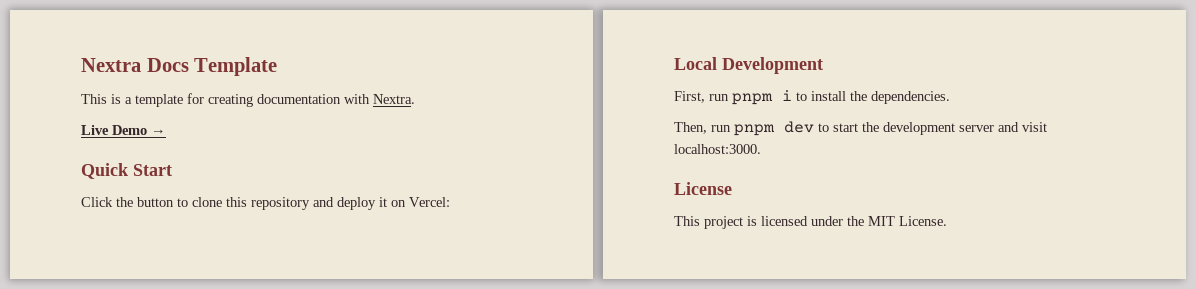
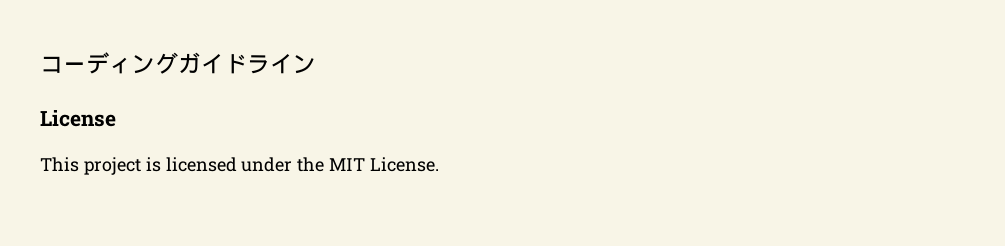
- Nextra Docs Template
- This is a template for creating documentation with Nextra.
- Live Demo →
- Quick Start
- Click the button to clone this repository and deploy it on Vercel:
- Local Development
- First, run pnpm i to install the dependencies.
- Then, run pnpm dev to start the development server and visit localhost:3000.
+ コーディングガイドライン

